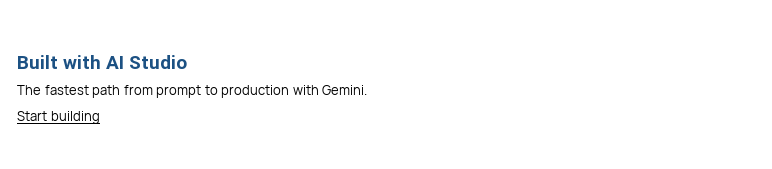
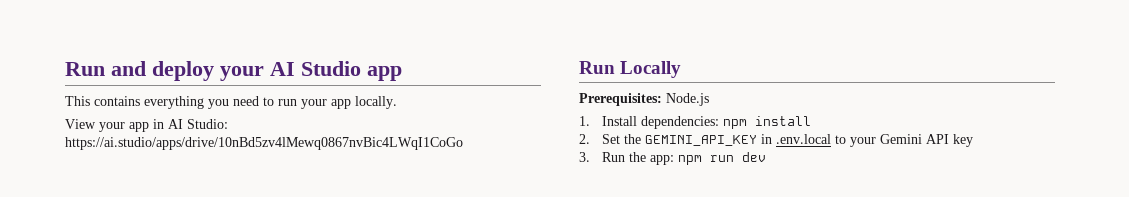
- Built with AI Studio
- The fastest path from prompt to production with Gemini.
- Start building
+ Run and deploy your AI Studio app
+ This contains everything you need to run your app locally.
+ View your app in AI Studio: https://ai.studio/apps/drive/10nBd5zv4lMewq0867nvBic4LWqI1CoGo
+ Run Locally
+ Prerequisites: Node.js
+ 1. Install dependencies: npm install
+ 2. Set the GEMINI_API_KEY in .env.local to your Gemini API key
+ 3. Run the app: npm run dev

